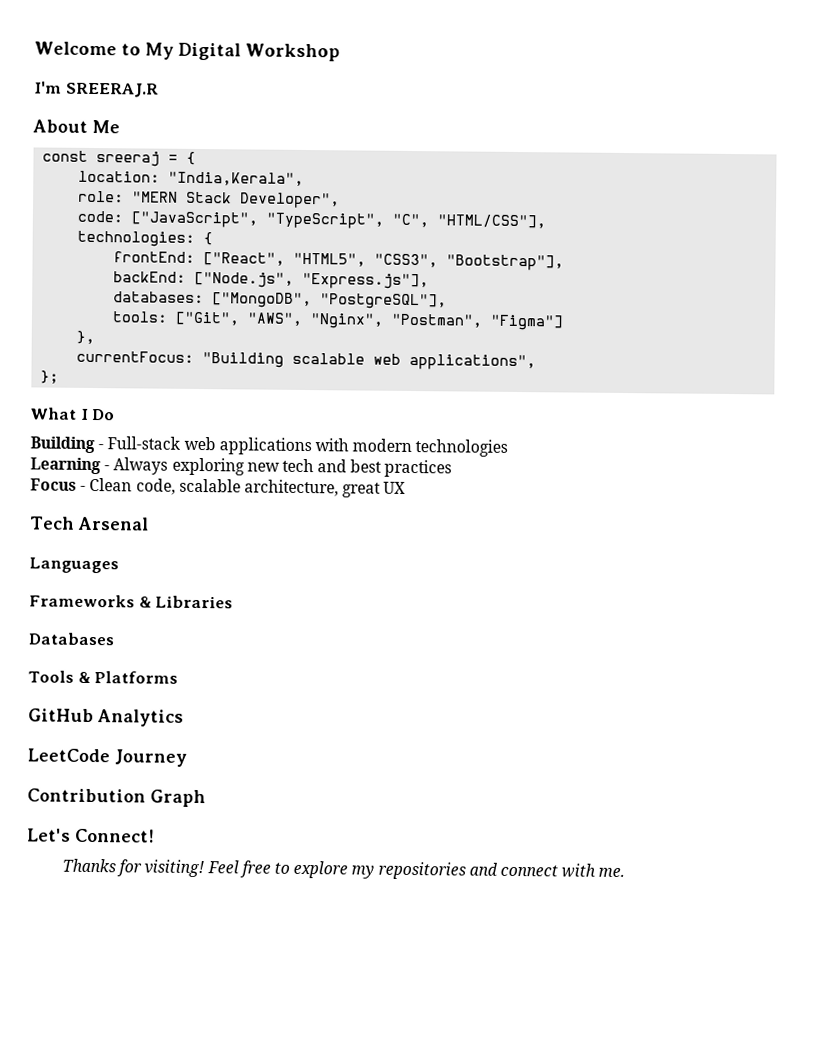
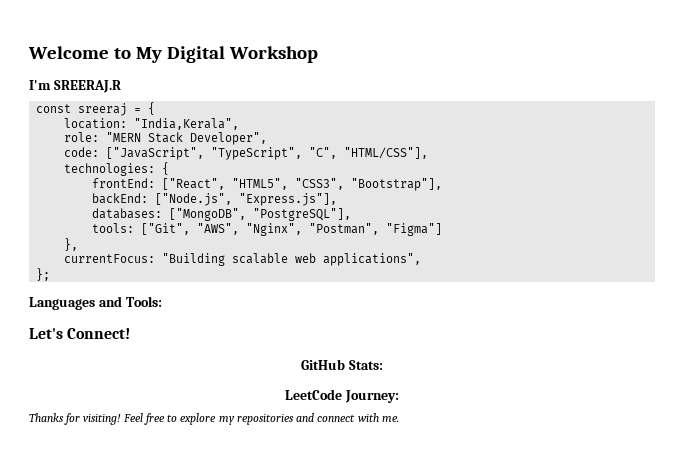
- About Me
- What I Do
- Building - Full-stack web applications with modern technologies
- Learning - Always exploring new tech and best practices
- Focus - Clean code, scalable architecture, great UX
- Tech Arsenal
- Languages
- Frameworks & Libraries
- Databases
- Tools & Platforms
- GitHub Analytics
- LeetCode Journey
- Contribution Graph
+ Languages and Tools:
  Let's Connect!
+ GitHub Stats:
+ LeetCode Journey:

